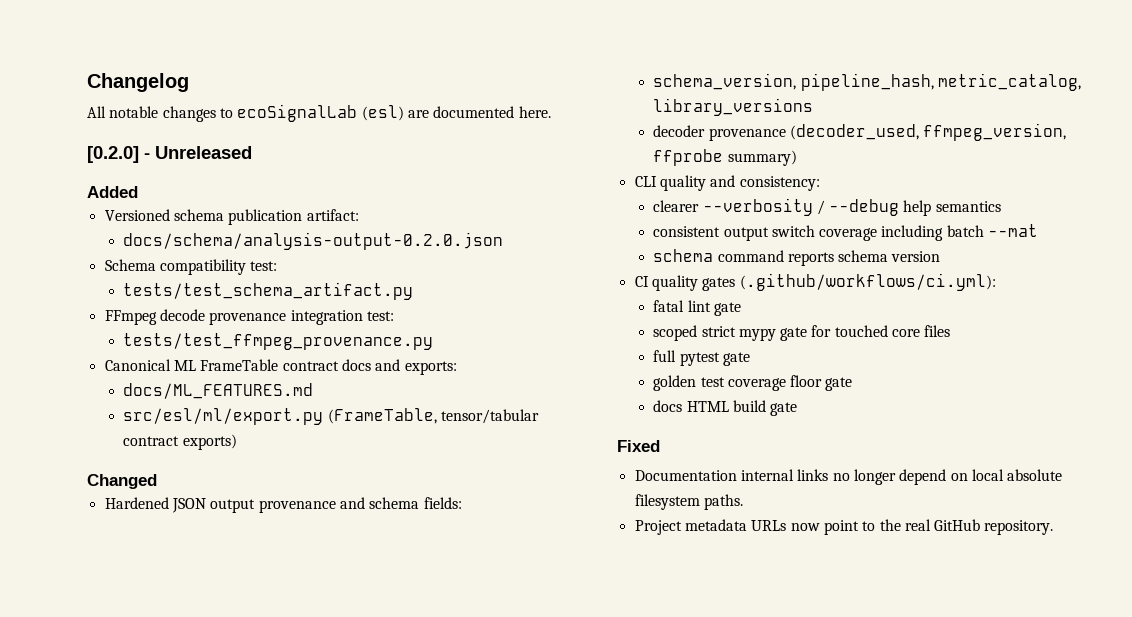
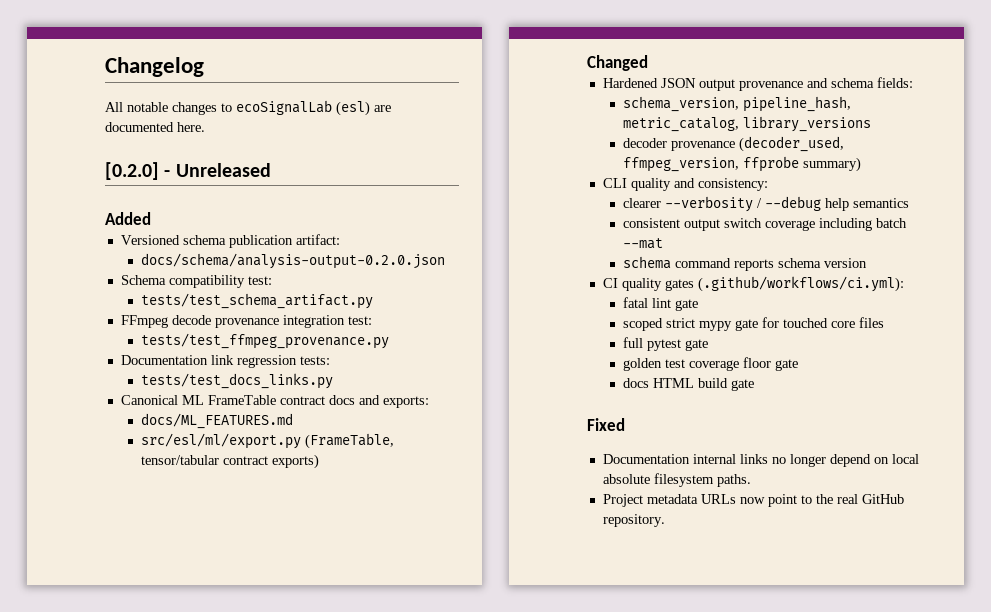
+ Documentation link regression tests:
+ tests/test_docs_links.py

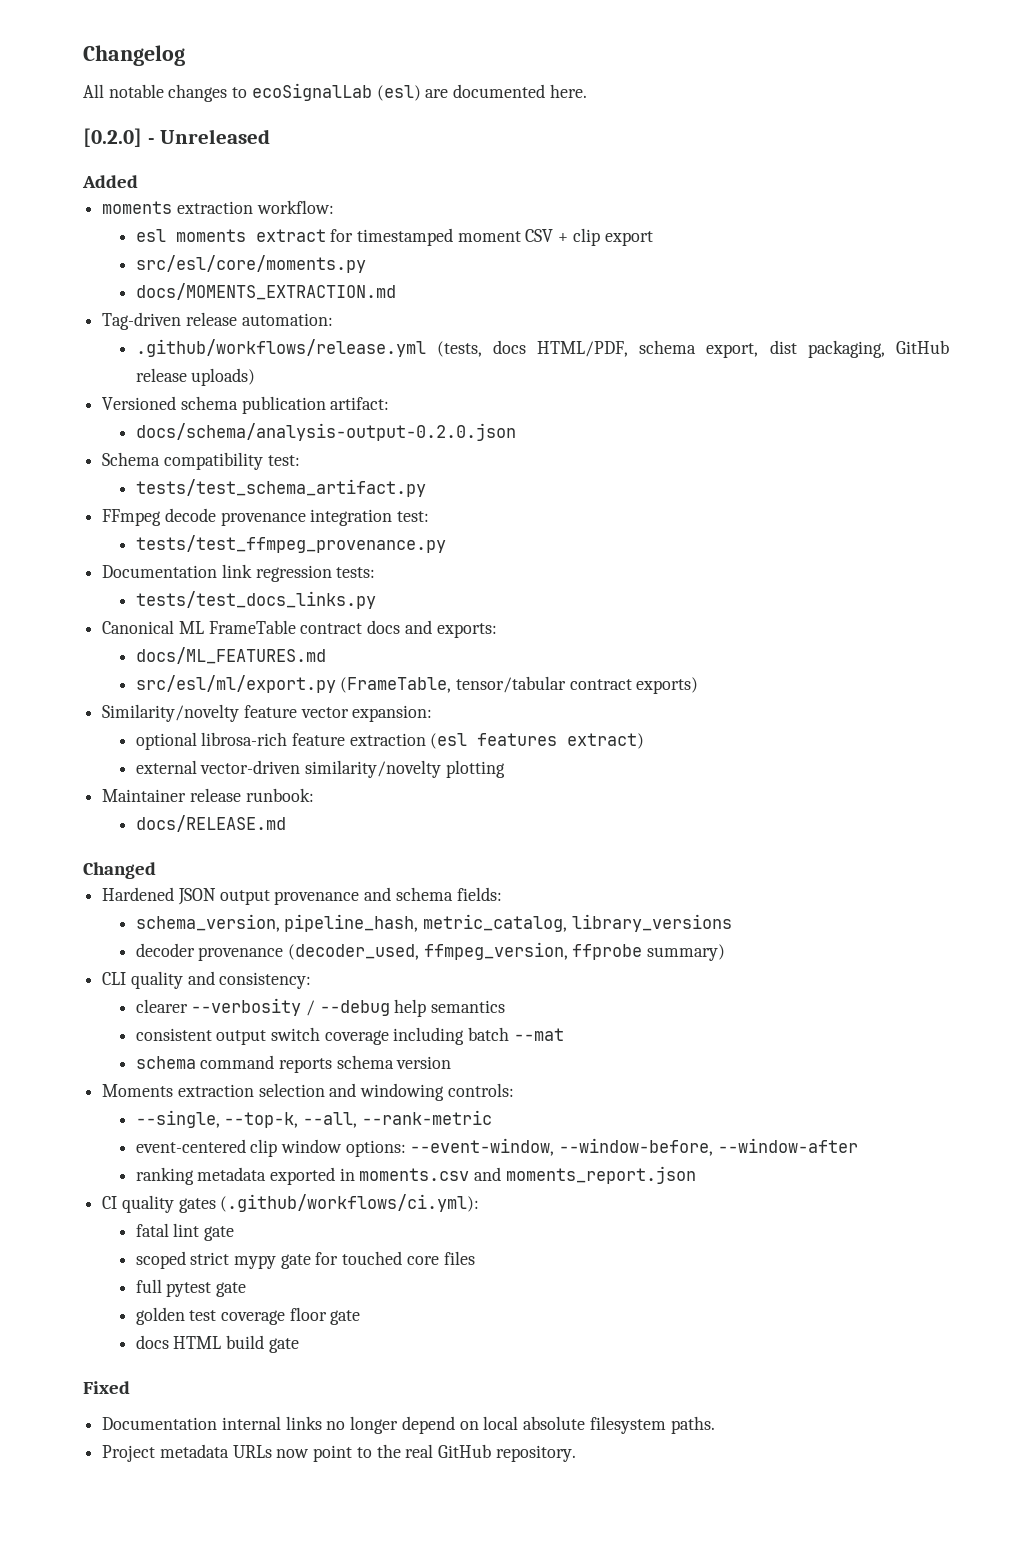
+ moments extraction workflow:
+ esl moments extract for timestamped moment CSV + clip export
+ src/esl/core/moments.py
+ docs/MOMENTS_EXTRACTION.md
+ Tag-driven release automation:
+ .github/workflows/release.yml (tests, docs HTML/PDF, schema export, dist packaging, GitHub release uploads)
+ Similarity/novelty feature vector expansion:
+ optional librosa-rich feature extraction (esl features extract)
+ external vector-driven similarity/novelty plotting
+ Maintainer release runbook:
+ docs/RELEASE.md
+ Moments extraction selection and windowing controls:
+ --single, --top-k, --all, --rank-metric
+ event-centered clip window options: --event-window, --window-before, --window-after
+ ranking metadata exported in moments.csv and moments_report.json

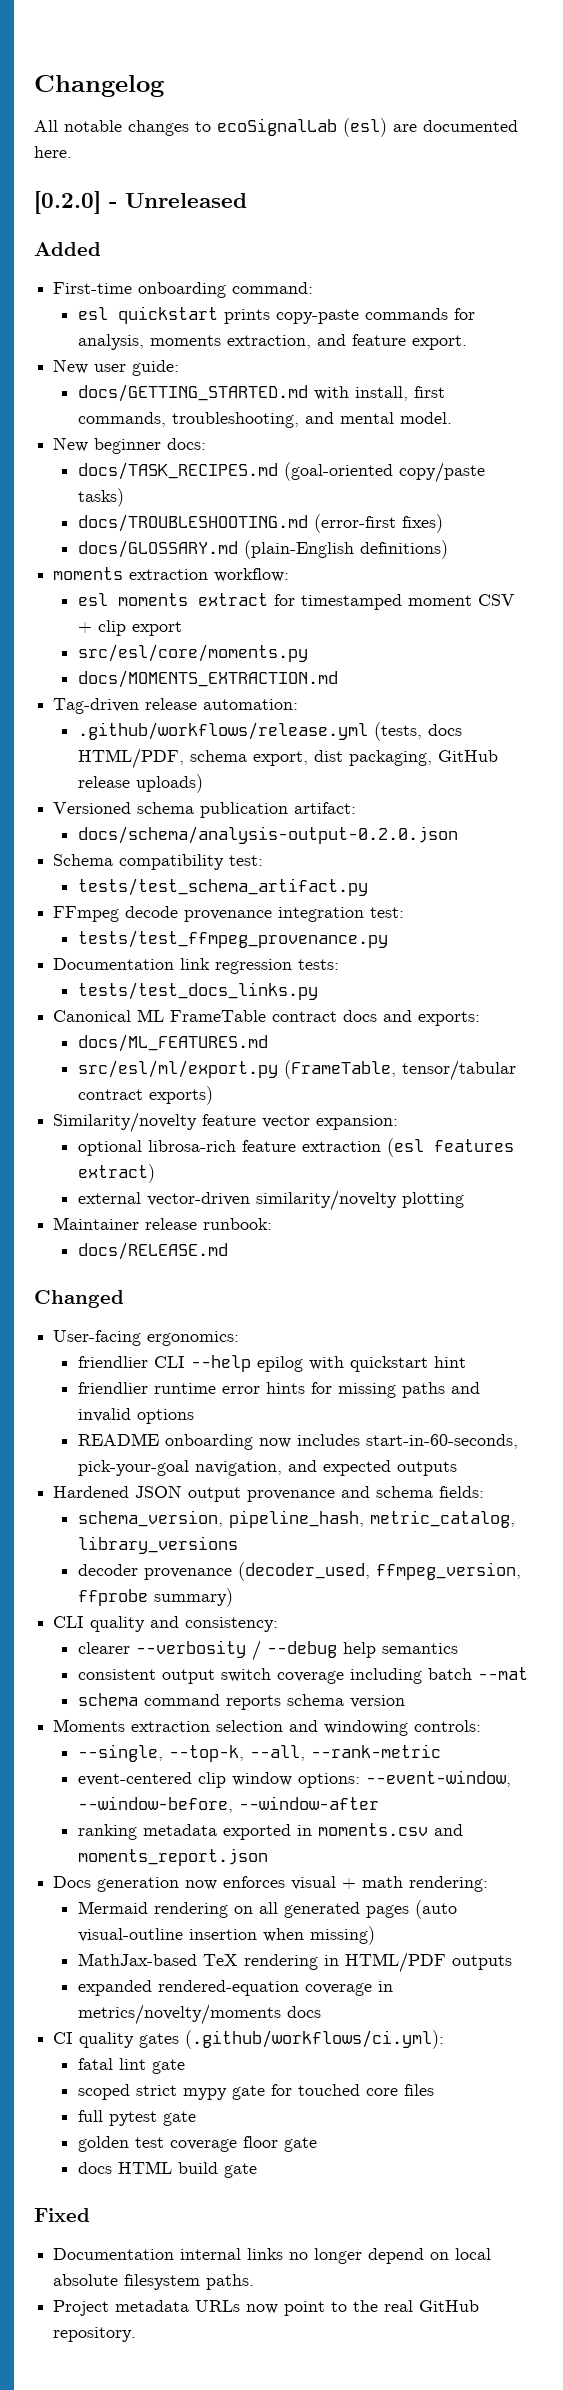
+ First-time onboarding command:
+ esl quickstart prints copy-paste commands for analysis, moments extraction, and feature export.
+ New user guide:
+ docs/GETTING_STARTED.md with install, first commands, troubleshooting, and mental model.
+ New beginner docs:
+ docs/TASK_RECIPES.md (goal-oriented copy/paste tasks)
+ docs/TROUBLESHOOTING.md (error-first fixes)
+ docs/GLOSSARY.md (plain-English definitions)
+ User-facing ergonomics:
+ friendlier CLI --help epilog with quickstart hint
+ friendlier runtime error hints for missing paths and invalid options
+ README onboarding now includes start-in-60-seconds, pick-your-goal navigation, and expected outputs
+ Docs generation now enforces visual + math rendering:
+ Mermaid rendering on all generated pages (auto visual-outline insertion when missing)
+ MathJax-based TeX rendering in HTML/PDF outputs
+ expanded rendered-equation coverage in metrics/novelty/moments docs

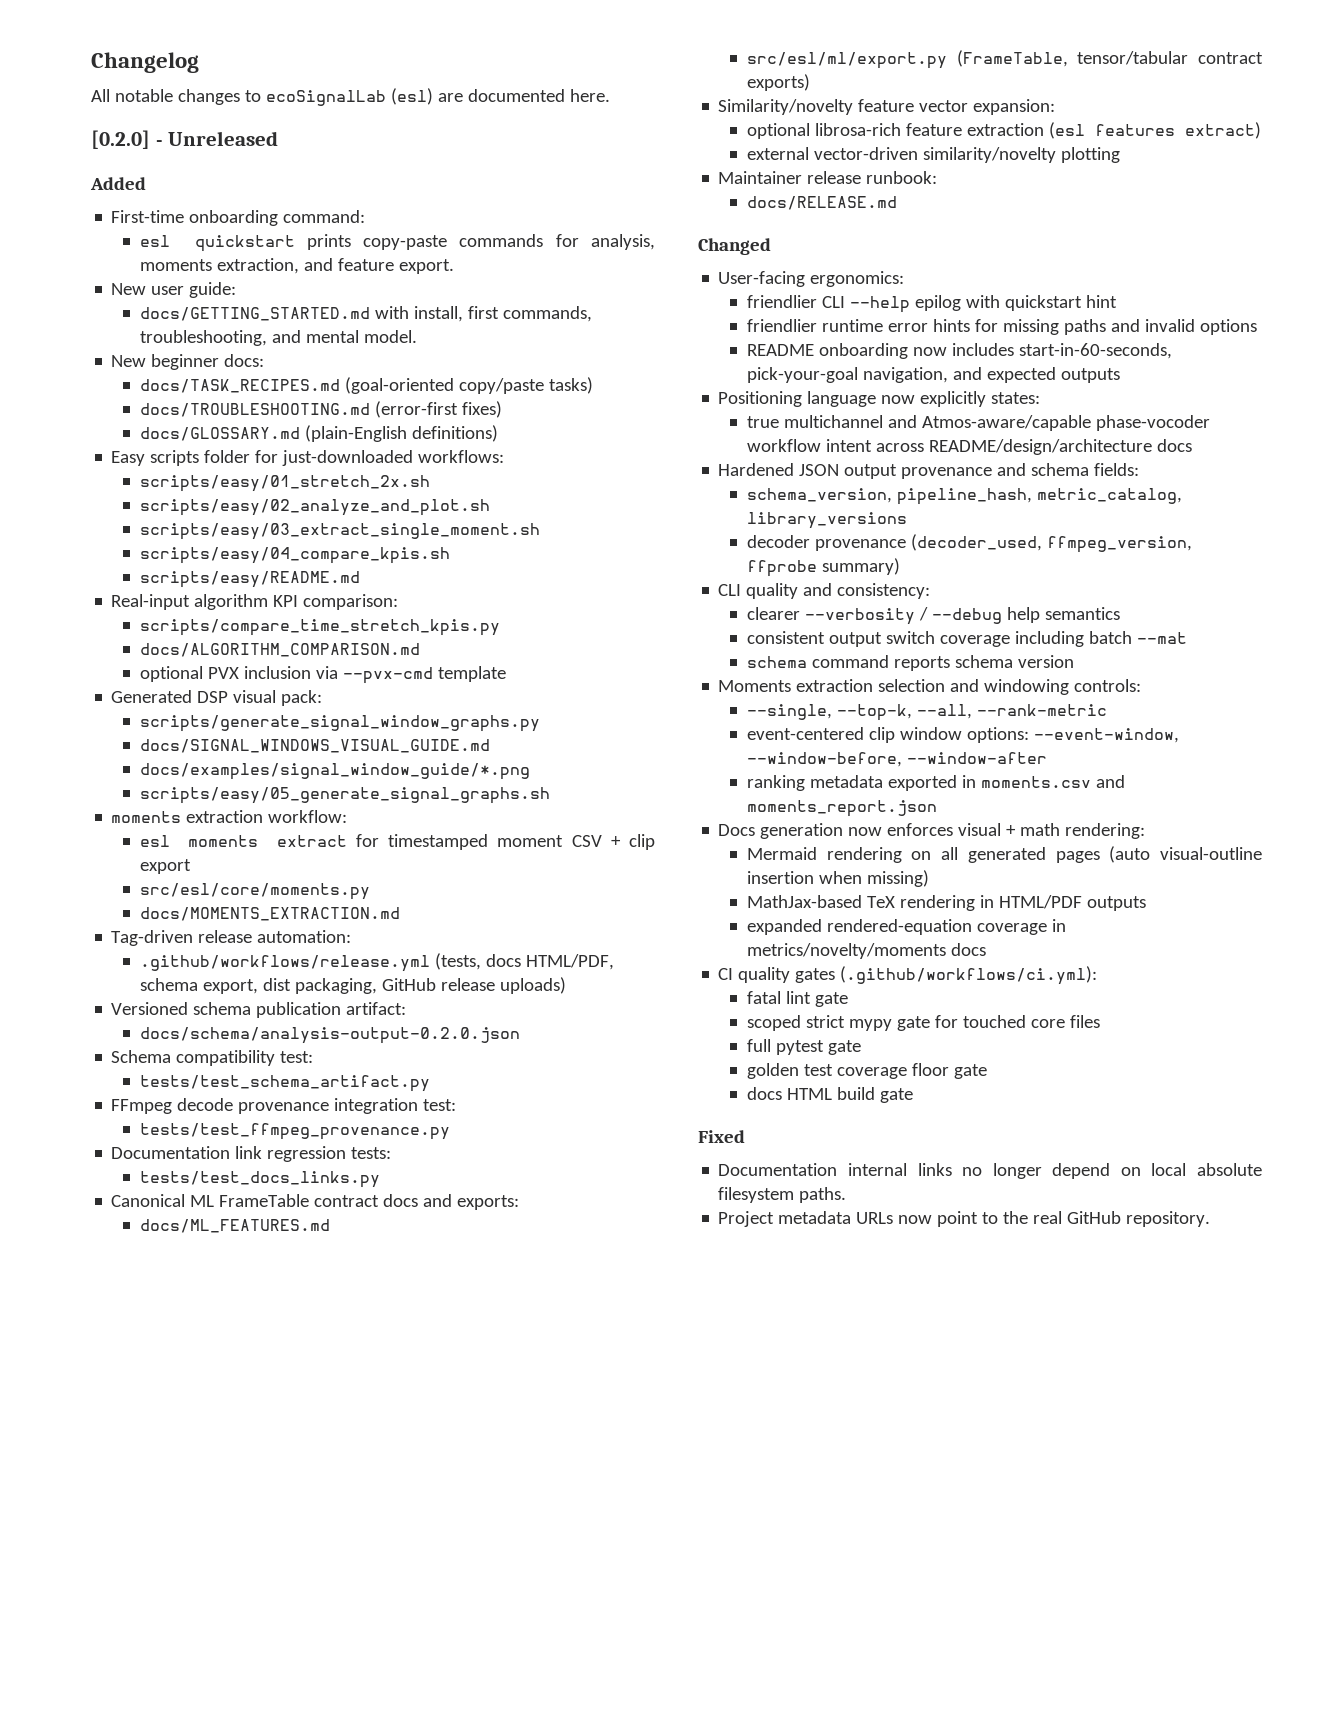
+ Easy scripts folder for just-downloaded workflows:
+ scripts/easy/01_stretch_2x.sh
+ scripts/easy/02_analyze_and_plot.sh
+ scripts/easy/03_extract_single_moment.sh
+ scripts/easy/04_compare_kpis.sh
+ scripts/easy/README.md
+ Real-input algorithm KPI comparison:
+ scripts/compare_time_stretch_kpis.py
+ docs/ALGORITHM_COMPARISON.md
+ optional PVX inclusion via --pvx-cmd template
+ Generated DSP visual pack:
+ scripts/generate_signal_window_graphs.py
+ docs/SIGNAL_WINDOWS_VISUAL_GUIDE.md
+ docs/examples/signal_window_guide/*.png
+ scripts/easy/05_generate_signal_graphs.sh
+ Positioning language now explicitly states:
+ true multichannel and Atmos-aware/capable phase-vocoder workflow intent across README/design/architecture docs

